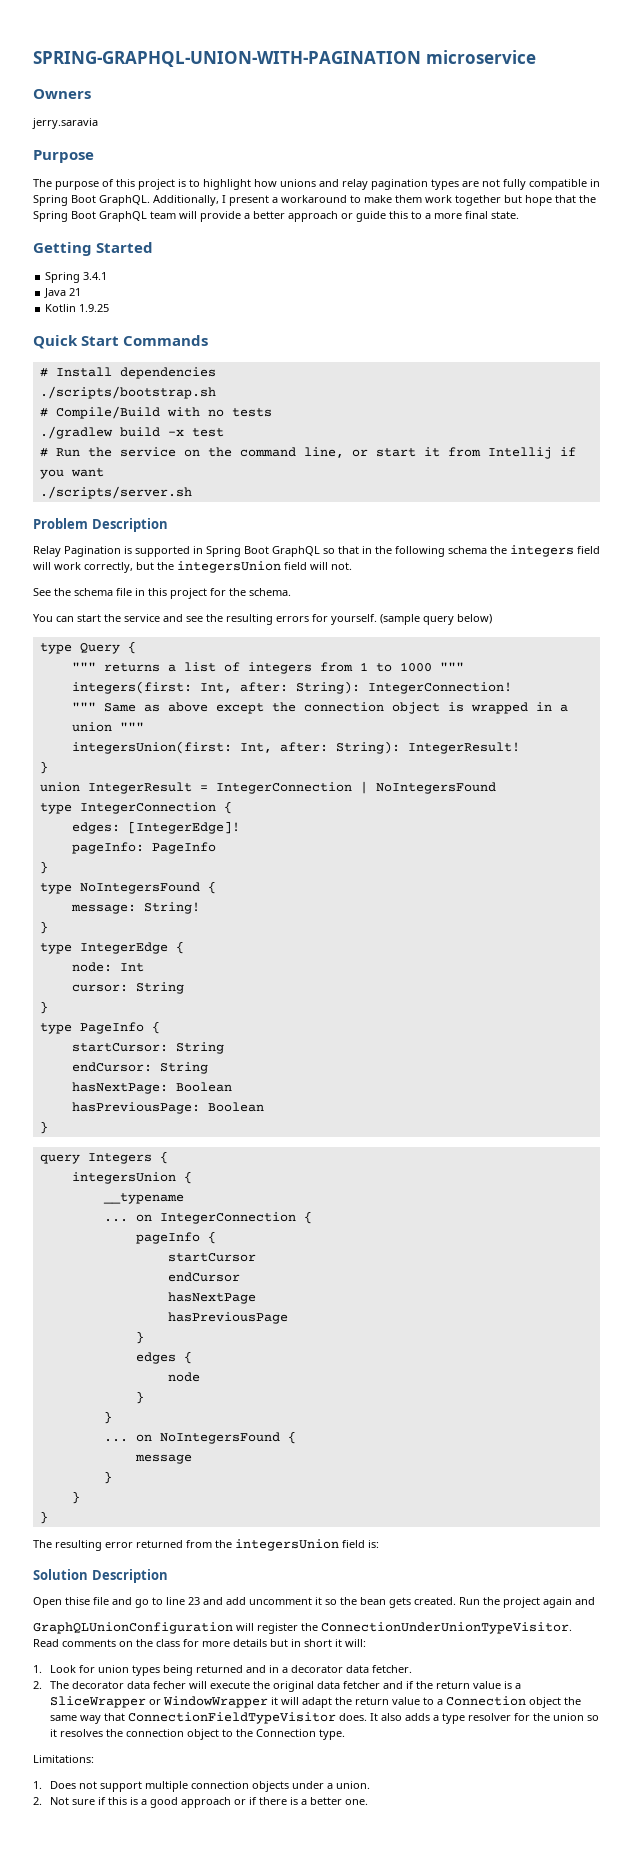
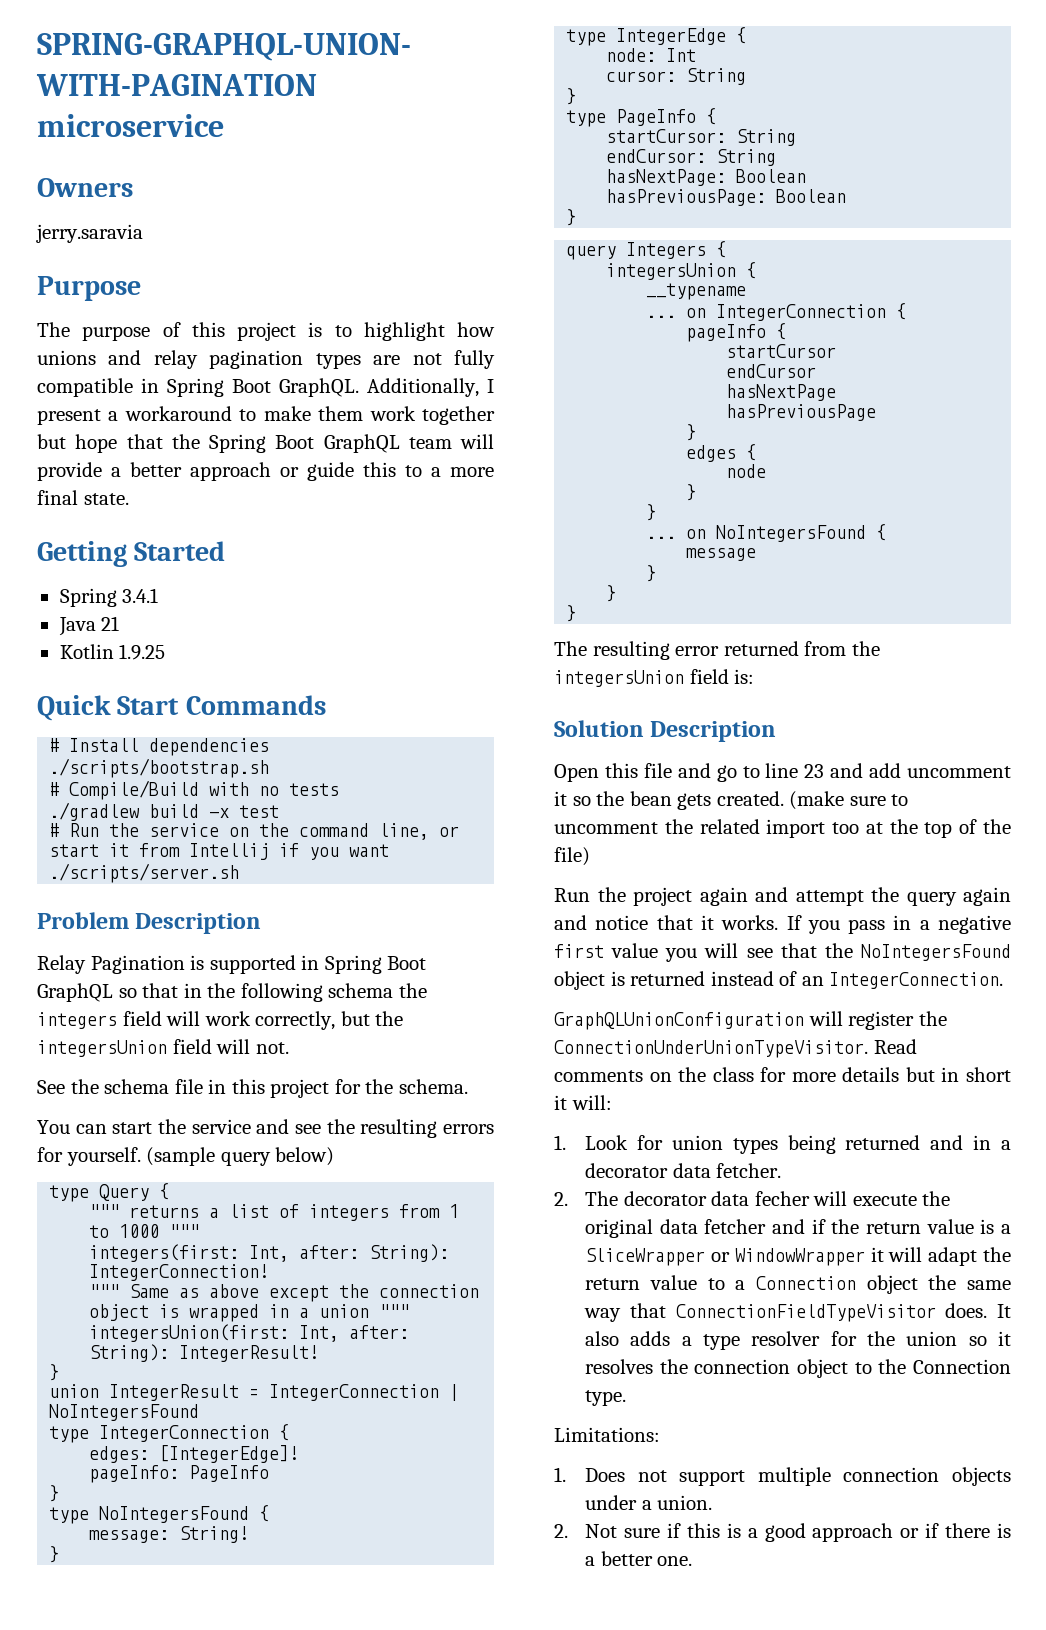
- Open thise file and go to line 23 and add uncomment it so the bean gets created. Run the project again and
+ Open this file and go to line 23 and add uncomment it so the bean gets created. (make sure to uncomment the related import too at the top of the file)
+ Run the project again and attempt the query again and notice that it works. If you pass in a negative first value you will see that the NoIntegersFound object is returned instead of an IntegerConnection.

